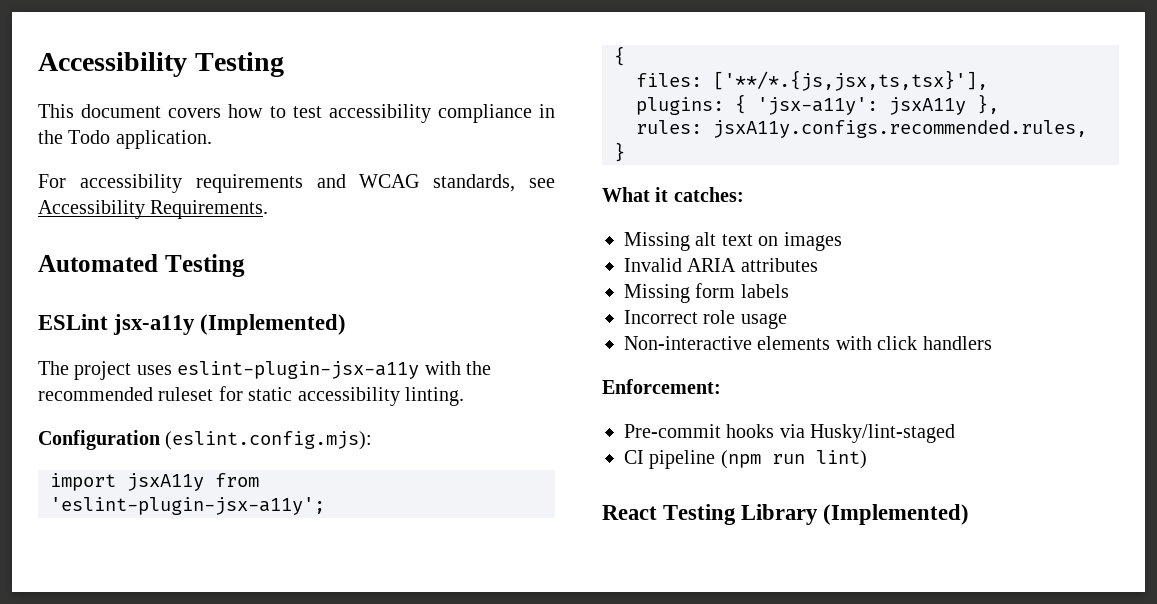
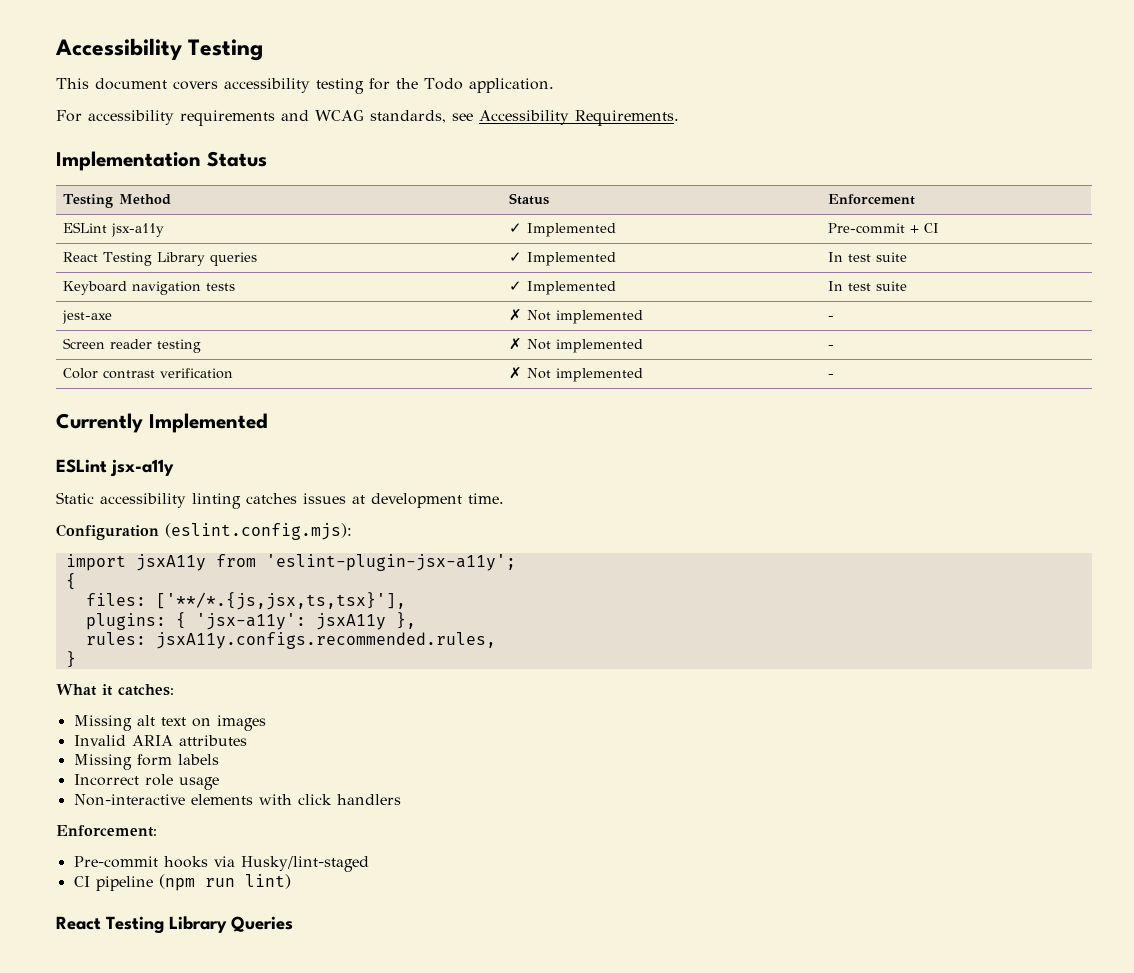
- This document covers how to test accessibility compliance in the Todo application.
+ This document covers accessibility testing for the Todo application.
- Automated Testing
- ESLint jsx-a11y (Implemented)
- The project uses eslint-plugin-jsx-a11y with the recommended ruleset for static accessibility linting.
+ Implementation Status
+ Testing Method | Status | Enforcement
+ ESLint jsx-a11y | ✓ Implemented | Pre-commit + CI
+ React Testing Library queries | ✓ Implemented | In test suite
+ Keyboard navigation tests | ✓ Implemented | In test suite
+ jest-axe | ✗ Not implemented | -
+ Screen reader testing | ✗ Not implemented | -
+ Color contrast verification | ✗ Not implemented | -
+ Currently Implemented
+ ESLint jsx-a11y
+ Static accessibility linting catches issues at development time.
- React Testing Library (Implemented)
+ React Testing Library Queries

